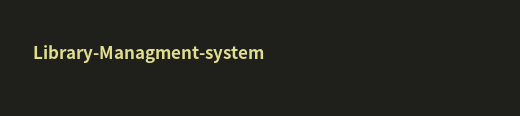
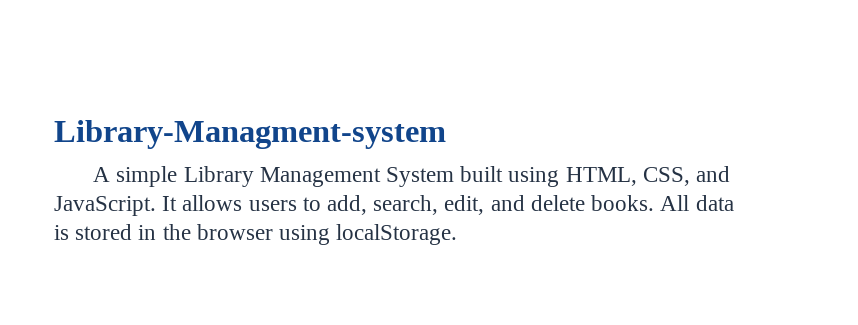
+ A simple Library Management System built using HTML, CSS, and JavaScript. It allows users to add, search, edit, and delete books. All data is stored in the browser using localStorage.

